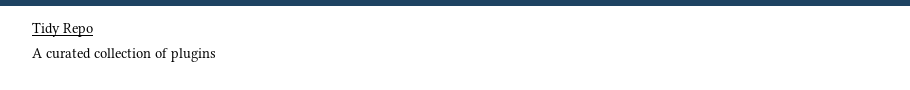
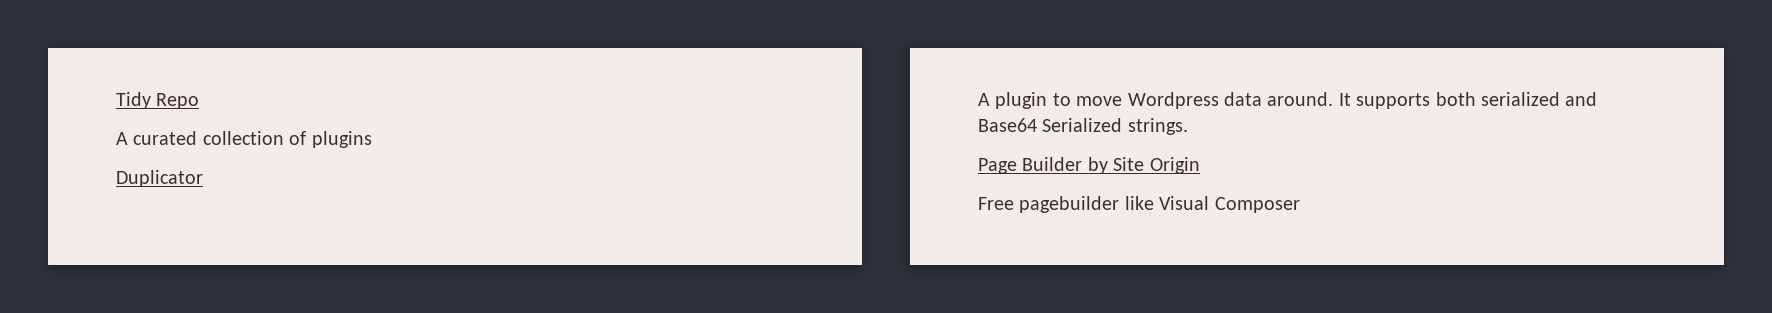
+ Duplicator
+ A plugin to move Wordpress data around. It supports both serialized and Base64 Serialized strings.
+ Page Builder by Site Origin
+ Free pagebuilder like Visual Composer

